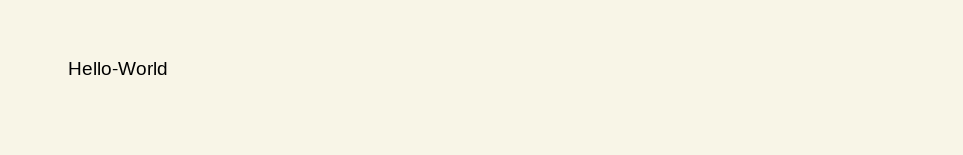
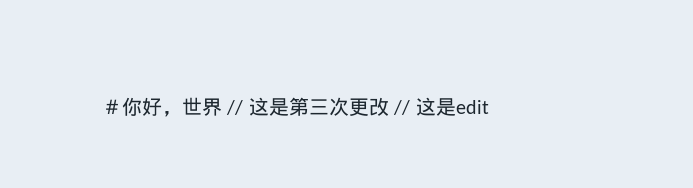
- Hello-World
+ ＃你好，世界 // 这是第三次更改 // 这是edit

